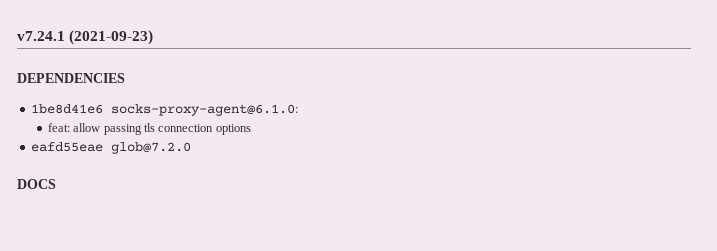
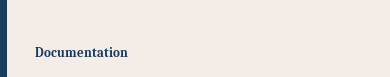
- v7.24.1 (2021-09-23)
- DEPENDENCIES
- 1be8d41e6 socks-proxy-agent@6.1.0:
- feat: allow passing tls connection options
- eafd55eae glob@7.2.0
- DOCS
+ Documentation

